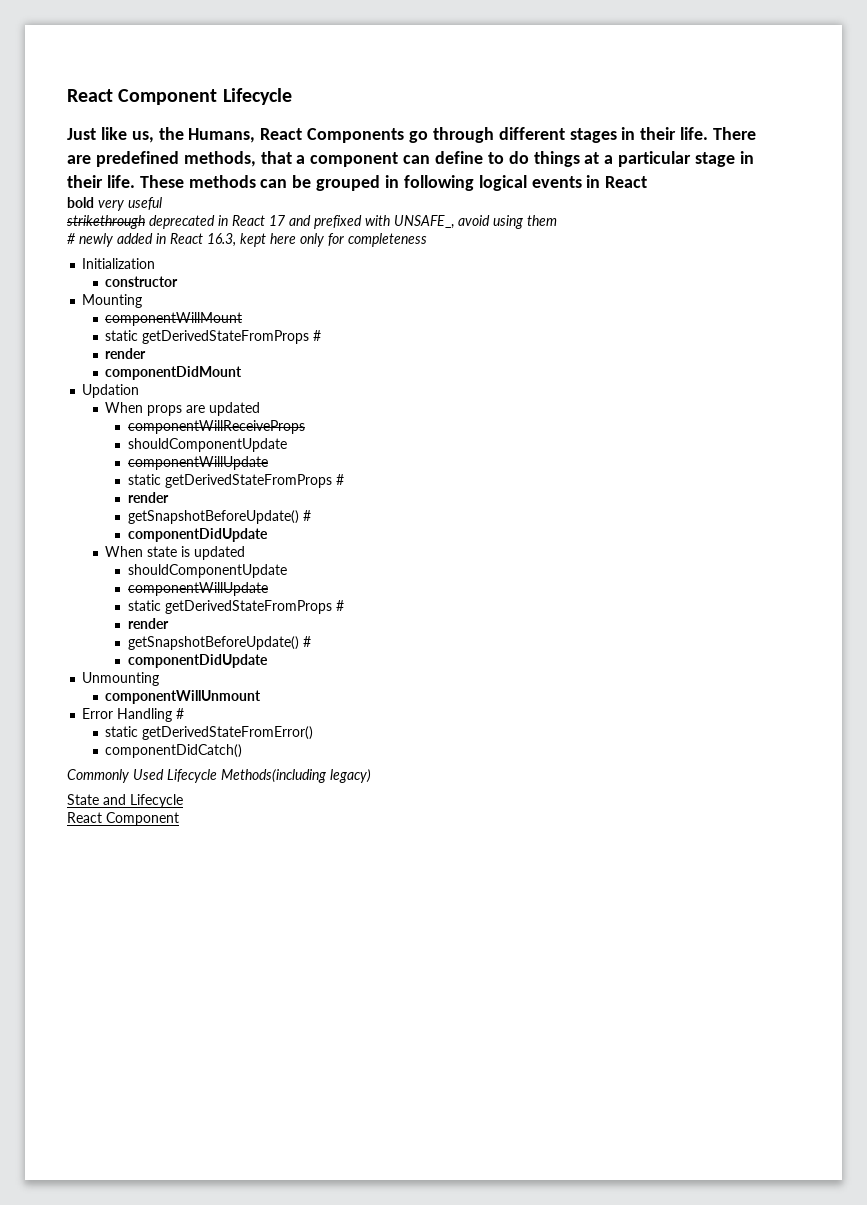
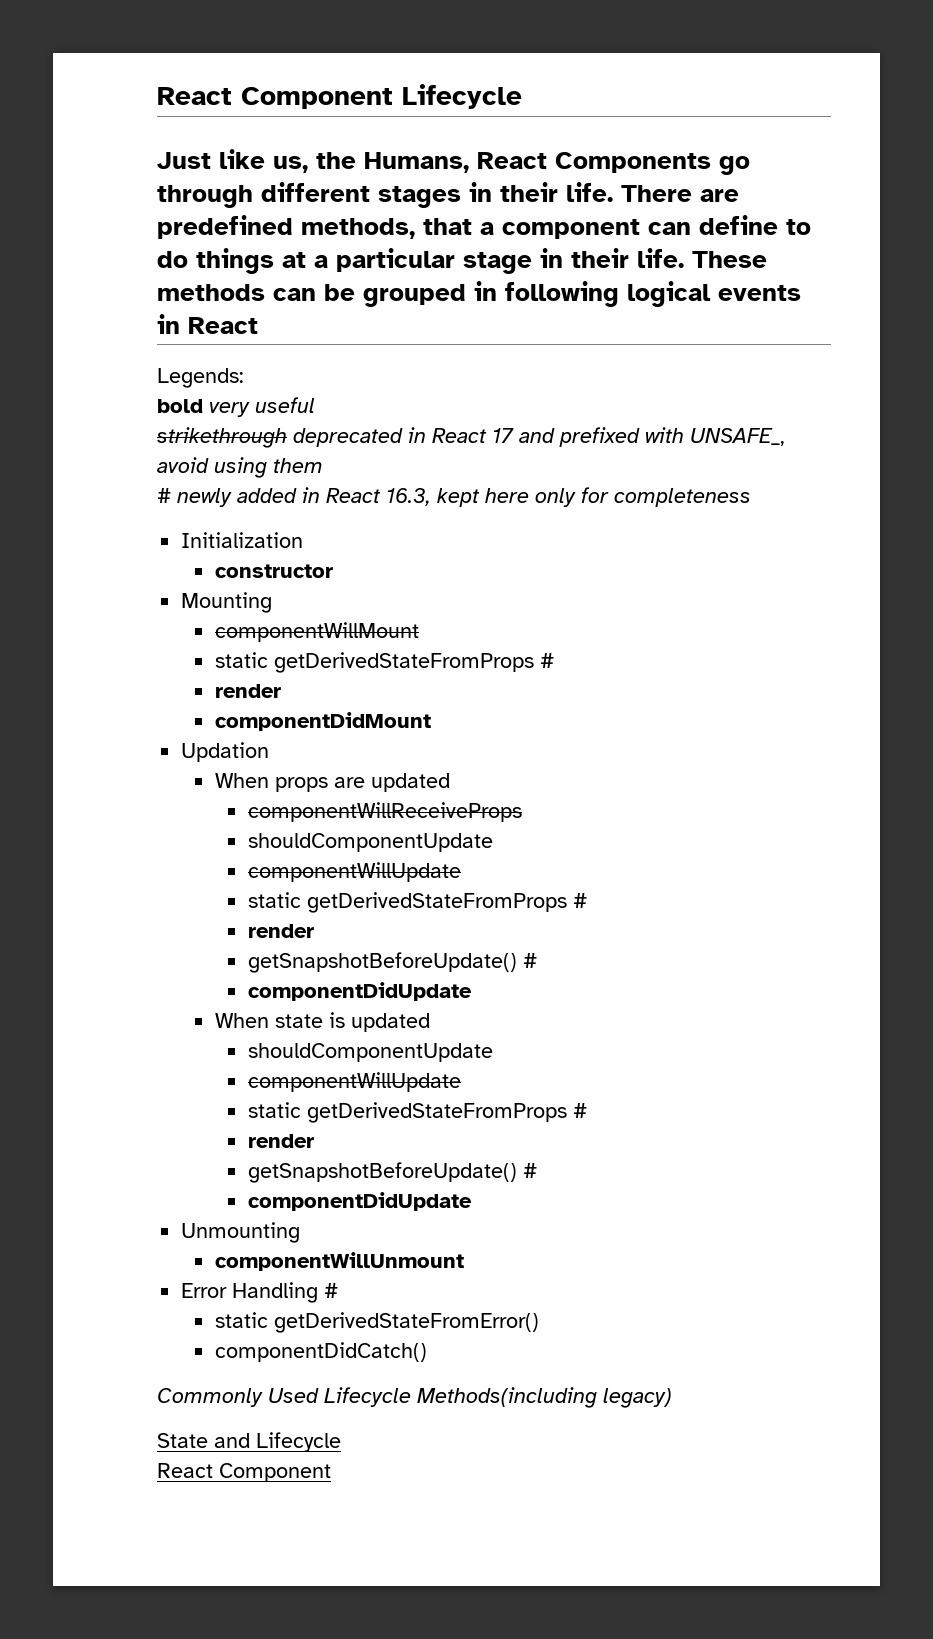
+ Legends:

